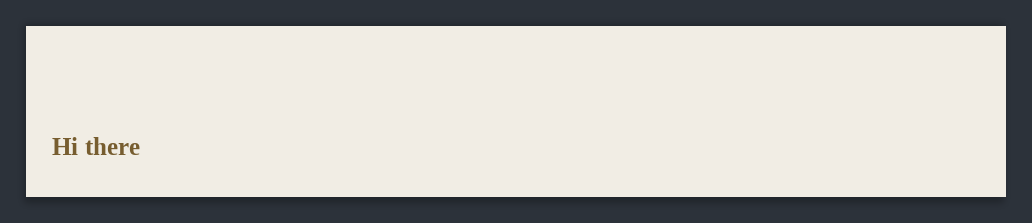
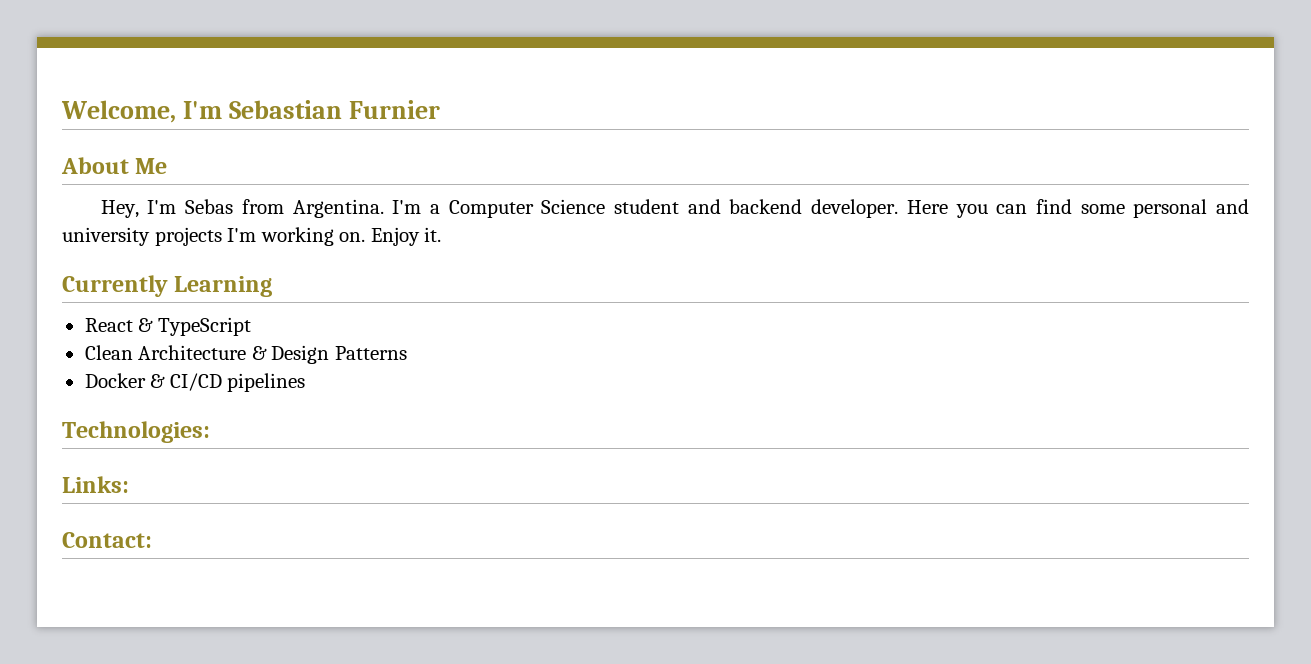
- Hi there
+ Welcome, I'm Sebastian Furnier
+ About Me
+ Hey, I'm Sebas from Argentina. I'm a Computer Science student and backend developer. Here you can find some personal and university projects I'm working on. Enjoy it.
+ Currently Learning
+ React & TypeScript
+ Clean Architecture & Design Patterns
+ Docker & CI/CD pipelines
+ Technologies:
+ Links:
+ Contact:

